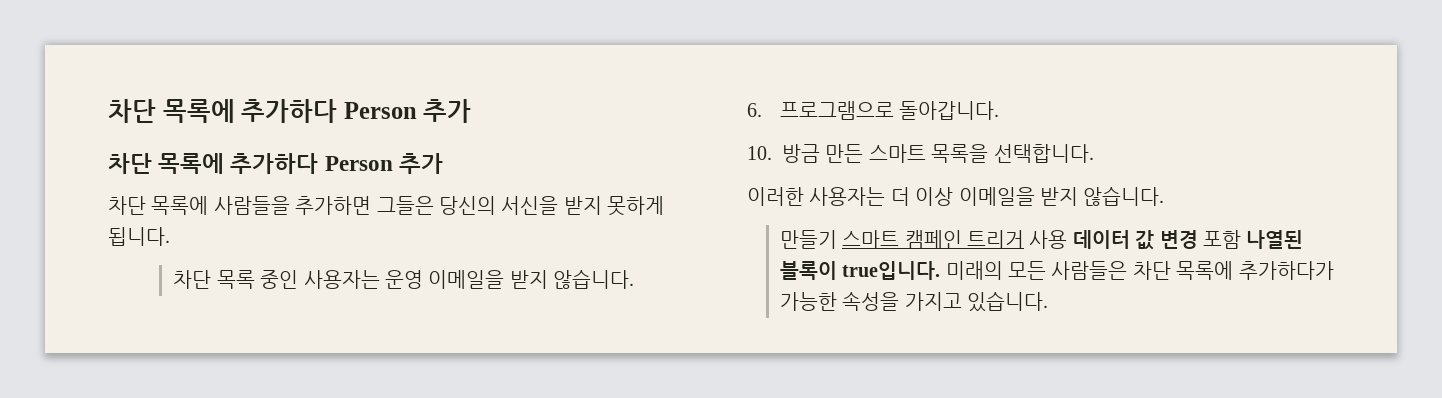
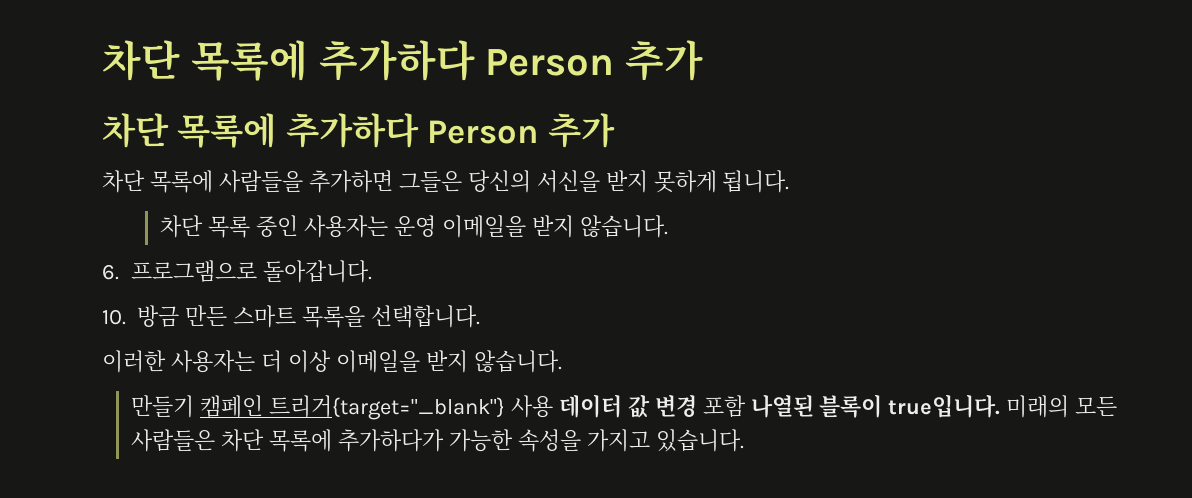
- 만들기 스마트 캠페인 트리거 사용 데이터 값 변경 포함 나열된 블록이 true입니다.
+ 만들기 캠페인 트리거{target="_blank"} 사용 데이터 값 변경 포함 나열된 블록이 true입니다.

